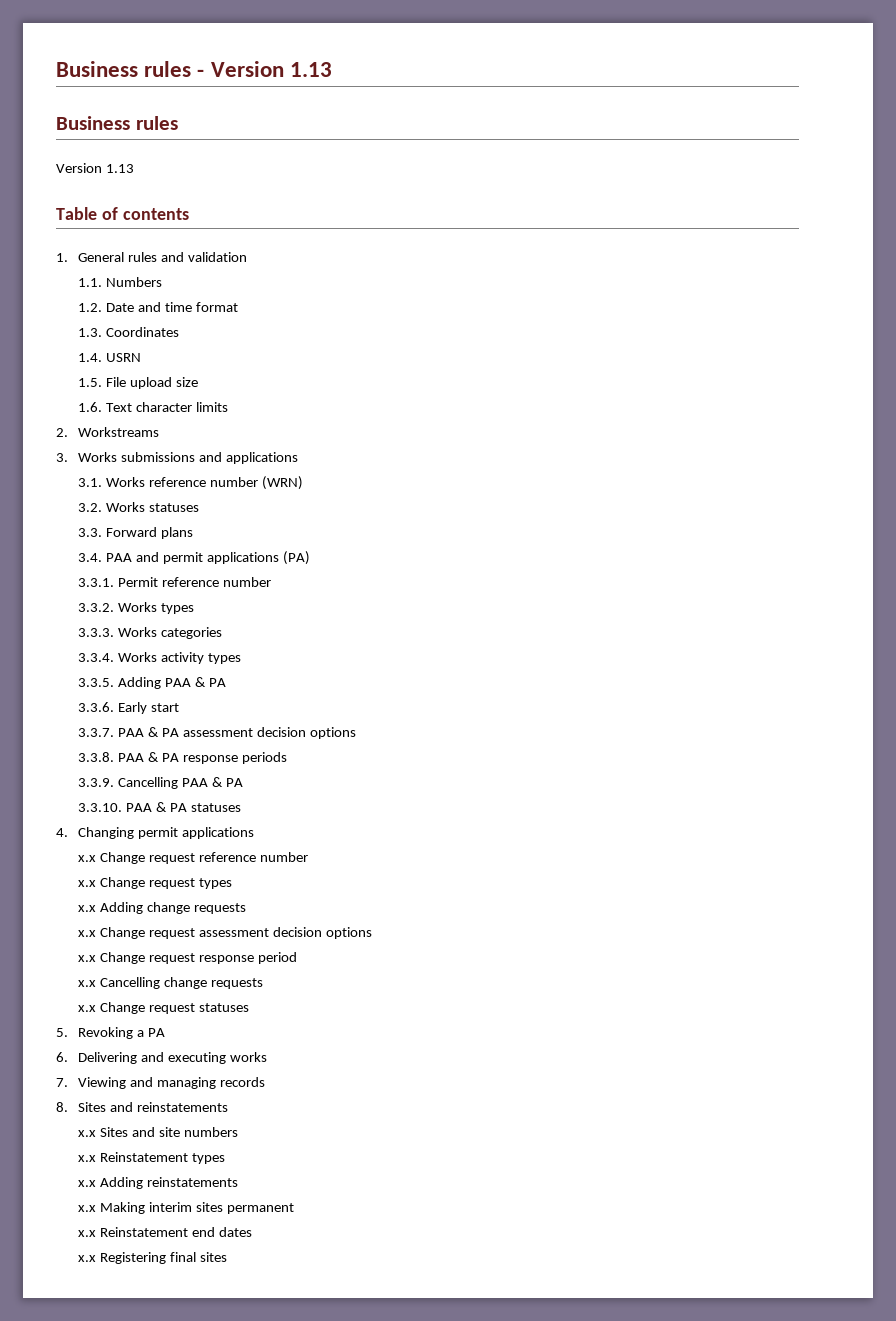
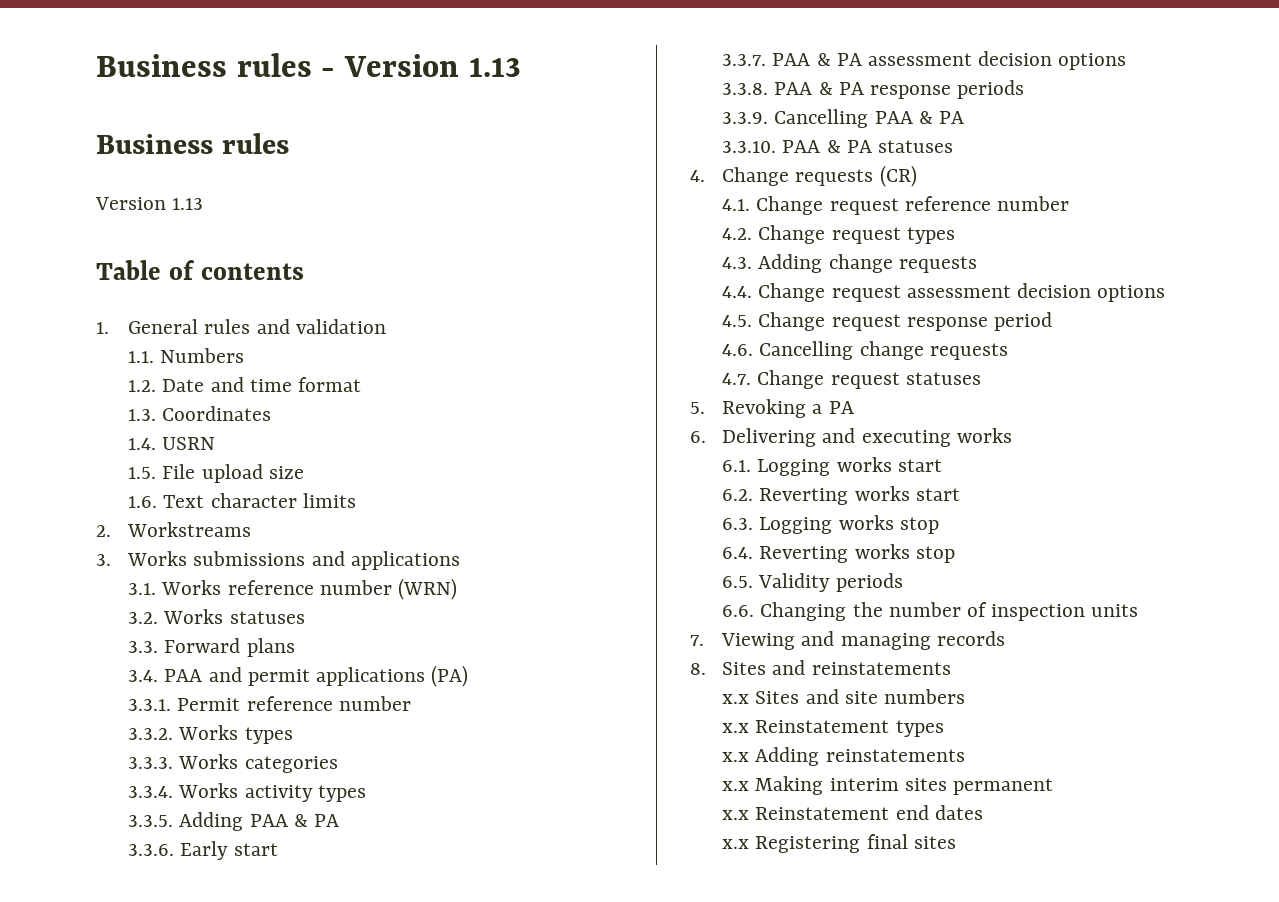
- 4. Changing permit applications
- x.x Change request reference number
+ 4. Change requests (CR)
+ 4.1. Change request reference number
- x.x Change request types
+ 4.2. Change request types
- x.x Adding change requests
+ 4.3. Adding change requests
- x.x Change request assessment decision options
+ 4.4. Change request assessment decision options
- x.x Change request response period
+ 4.5. Change request response period
- x.x Cancelling change requests
+ 4.6. Cancelling change requests
- x.x Change request statuses
+ 4.7. Change request statuses
+ 6.1. Logging works start
+ 6.2. Reverting works start
+ 6.3. Logging works stop
+ 6.4. Reverting works stop
+ 6.5. Validity periods
+ 6.6. Changing the number of inspection units

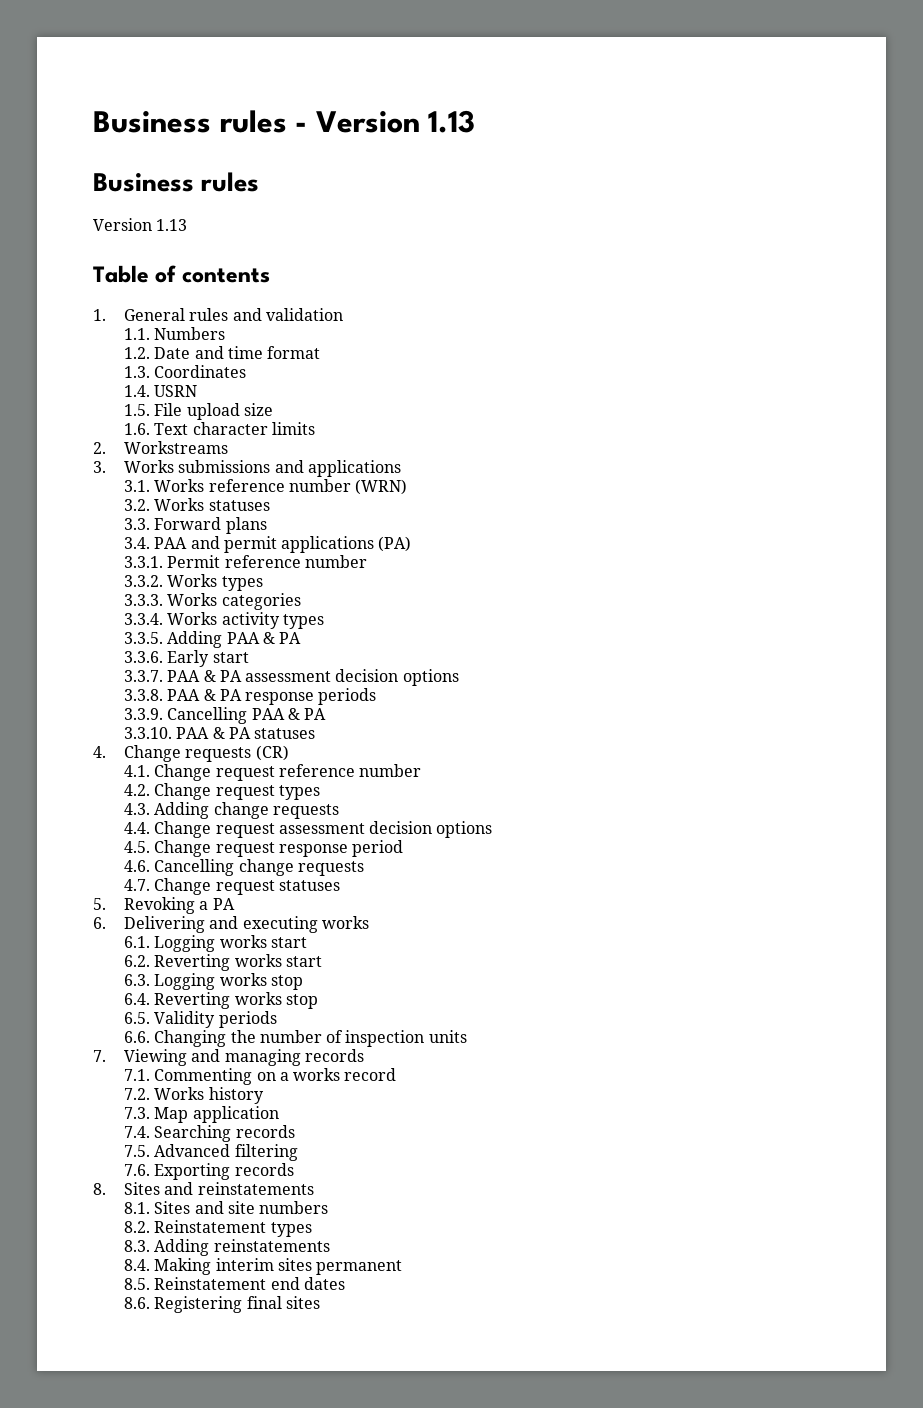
+ 7.1. Commenting on a works record
+ 7.2. Works history
+ 7.3. Map application
+ 7.4. Searching records
+ 7.5. Advanced filtering
+ 7.6. Exporting records
- x.x Sites and site numbers
+ 8.1. Sites and site numbers
- x.x Reinstatement types
+ 8.2. Reinstatement types
- x.x Adding reinstatements
+ 8.3. Adding reinstatements
- x.x Making interim sites permanent
+ 8.4. Making interim sites permanent
- x.x Reinstatement end dates
+ 8.5. Reinstatement end dates
- x.x Registering final sites
+ 8.6. Registering final sites

